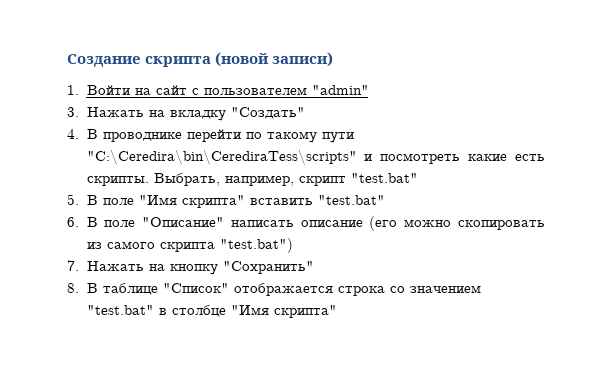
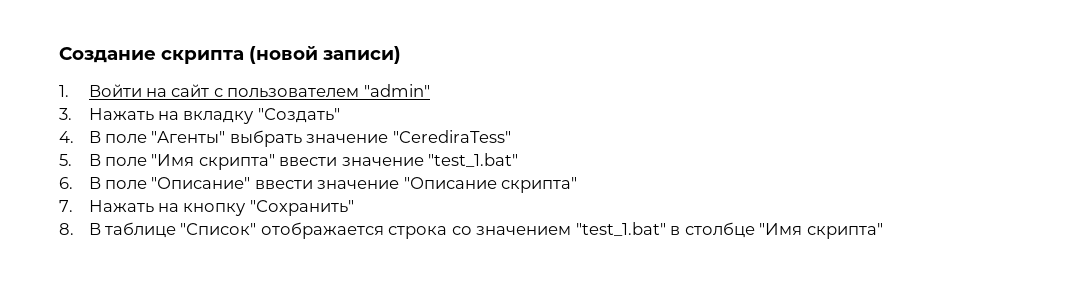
- 4. В проводнике перейти по такому пути "C:\Ceredira\bin\CerediraTess\scripts" и посмотреть какие есть скрипты. Выбрать, например, скрипт "test.bat"
+ 4. В поле "Агенты" выбрать значение "CerediraTess"
- 5. В поле "Имя скрипта" вставить "test.bat"
+ 5. В поле "Имя скрипта" ввести значение "test_1.bat"
- 6. В поле "Описание" написать описание (его можно скопировать из самого скрипта "test.bat")
+ 6. В поле "Описание" ввести значение "Описание скрипта"
- 8. В таблице "Список" отображается строка со значением "test.bat" в столбце "Имя скрипта"
+ 8. В таблице "Список" отображается строка со значением "test_1.bat" в столбце "Имя скрипта"

